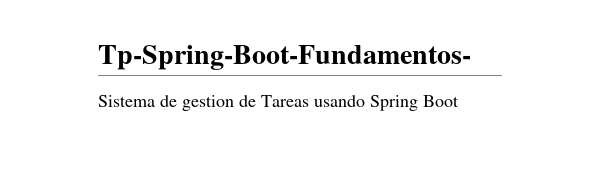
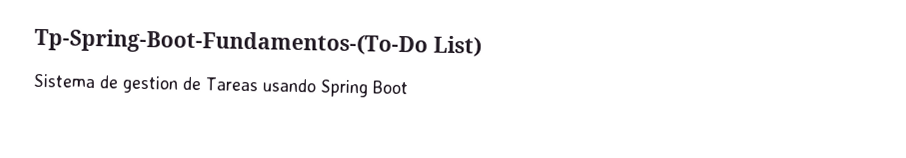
- Tp-Spring-Boot-Fundamentos-
+ Tp-Spring-Boot-Fundamentos-(To‑Do List)

